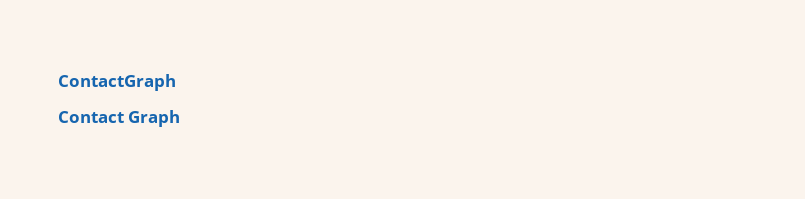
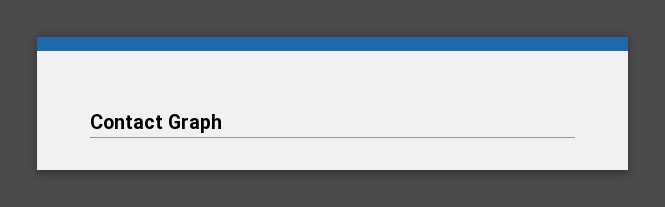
- ContactGraph

